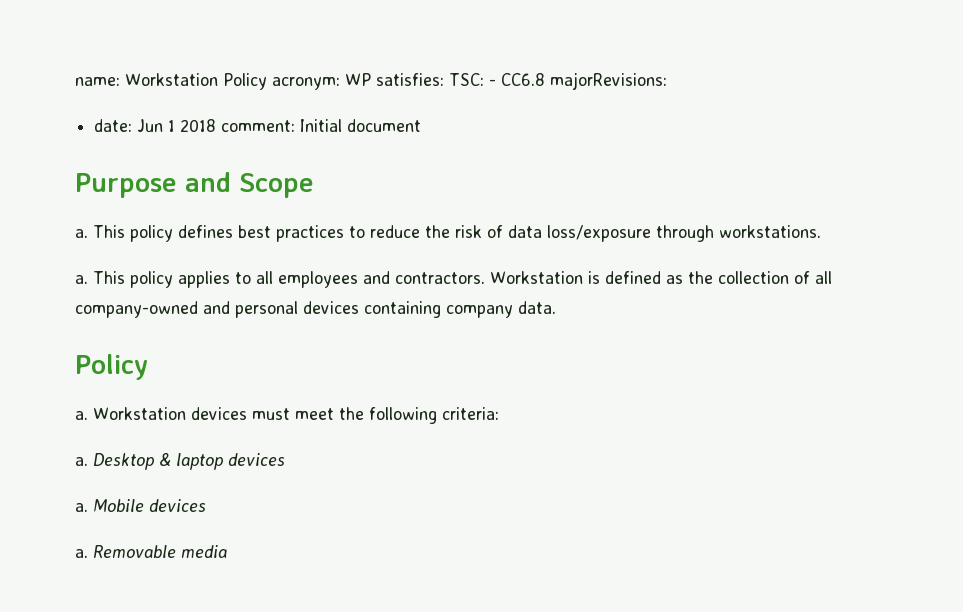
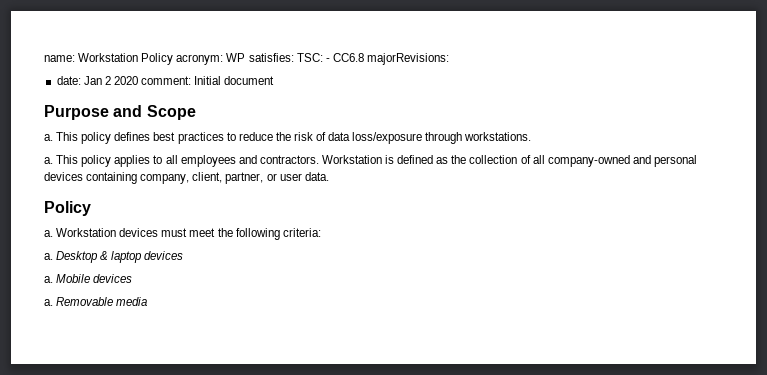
- date: Jun 1 2018 comment: Initial document
+ date: Jan 2 2020 comment: Initial document
- Workstation is defined as the collection of all company-owned and personal devices containing company data.
+ Workstation is defined as the collection of all company-owned and personal devices containing company, client, partner, or user data.

